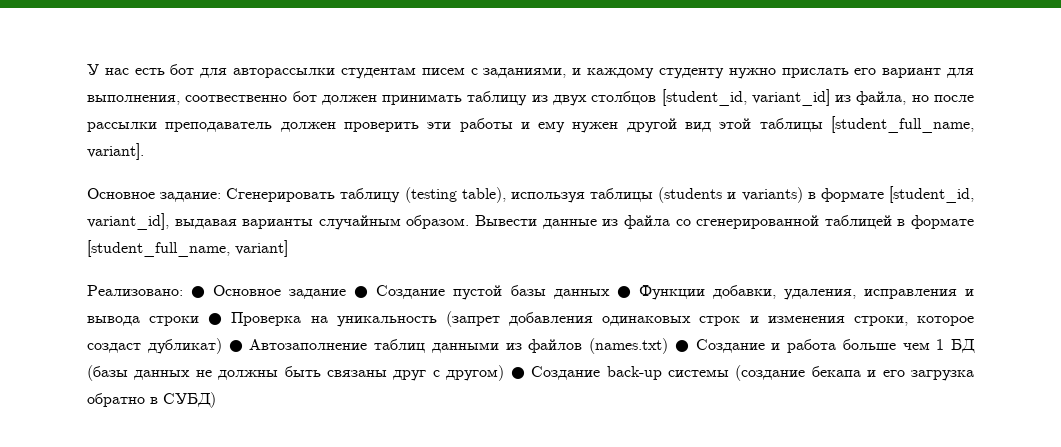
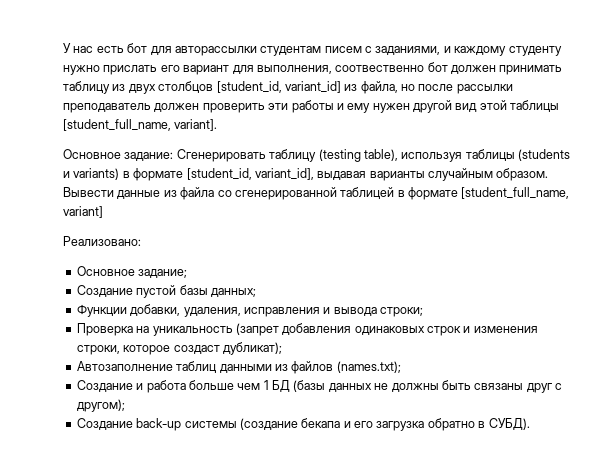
- Реализовано: ● Основное задание ● Создание пустой базы данных ● Функции добавки, удаления, исправления и вывода строки ● Проверка на уникальность (запрет добавления одинаковых строк и изменения строки, которое создаст дубликат) ● Автозаполнение таблиц данными из файлов (names.txt) ● Создание и работа больше чем 1 БД (базы данных не должны быть связаны друг с другом) ● Создание back-up системы (создание бекапа и его загрузка обратно в СУБД)
+ Реализовано:
+ Основное задание;
+ Создание пустой базы данных;
+ Функции добавки, удаления, исправления и вывода строки;
+ Проверка на уникальность (запрет добавления одинаковых строк и изменения строки, которое создаст дубликат);
+ Автозаполнение таблиц данными из файлов (names.txt);
+ Создание и работа больше чем 1 БД (базы данных не должны быть связаны друг с другом);
+ Создание back-up системы (создание бекапа и его загрузка обратно в СУБД).

